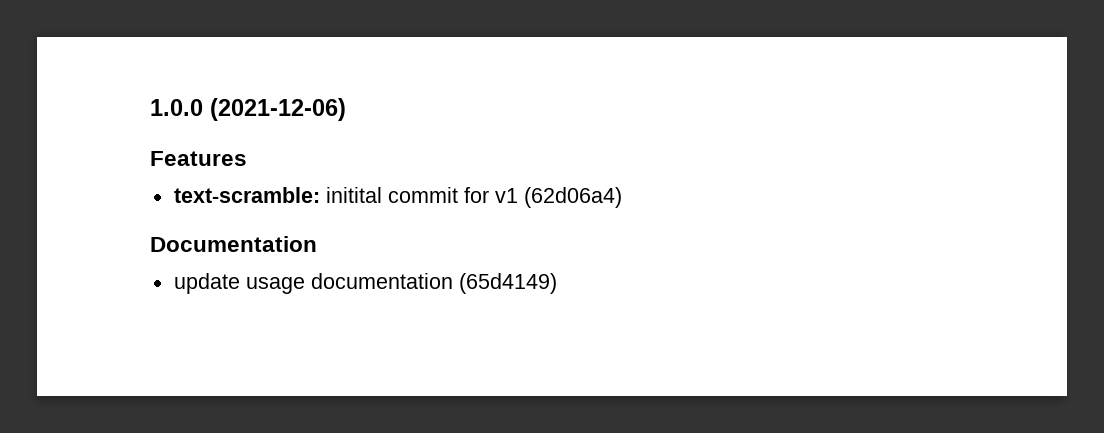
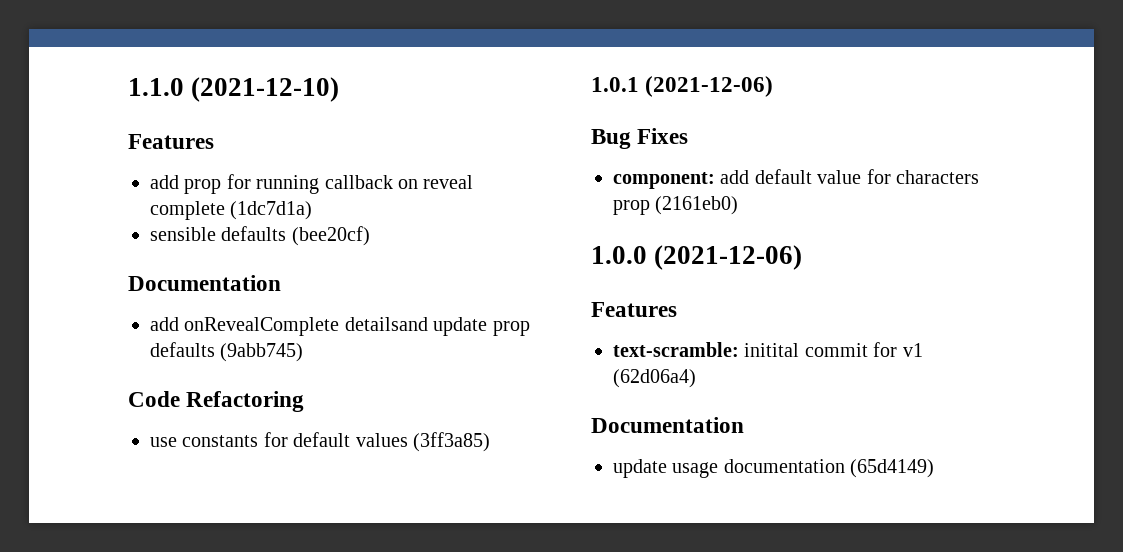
+ 1.1.0 (2021-12-10)
+ Features
+ add prop for running callback on reveal complete (1dc7d1a)
+ sensible defaults (bee20cf)
+ Documentation
+ add onRevealComplete detailsand update prop defaults (9abb745)
+ Code Refactoring
+ use constants for default values (3ff3a85)
+ 1.0.1 (2021-12-06)
+ Bug Fixes
+ component: add default value for characters prop (2161eb0)

